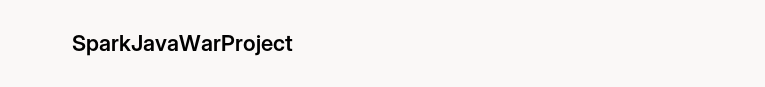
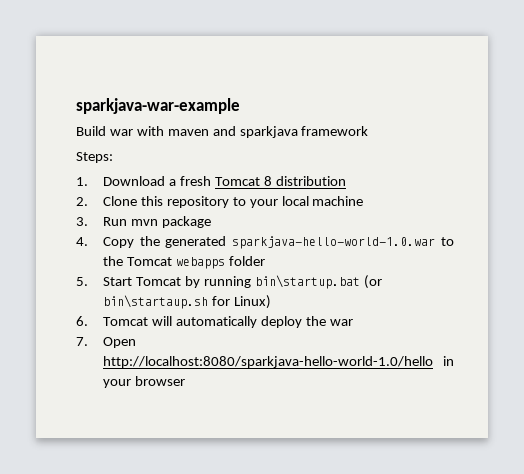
- SparkJavaWarProject
+ sparkjava-war-example
+ Build war with maven and sparkjava framework
+ Steps:
+ 1. Download a fresh Tomcat 8 distribution
+ 2. Clone this repository to your local machine
+ 3. Run mvn package
+ 4. Copy the generated sparkjava-hello-world-1.0.war to the Tomcat webapps folder
+ 5. Start Tomcat by running bin\startup.bat (or bin\startaup.sh for Linux)
+ 6. Tomcat will automatically deploy the war
+ 7. Open http://localhost:8080/sparkjava-hello-world-1.0/hello in your browser

